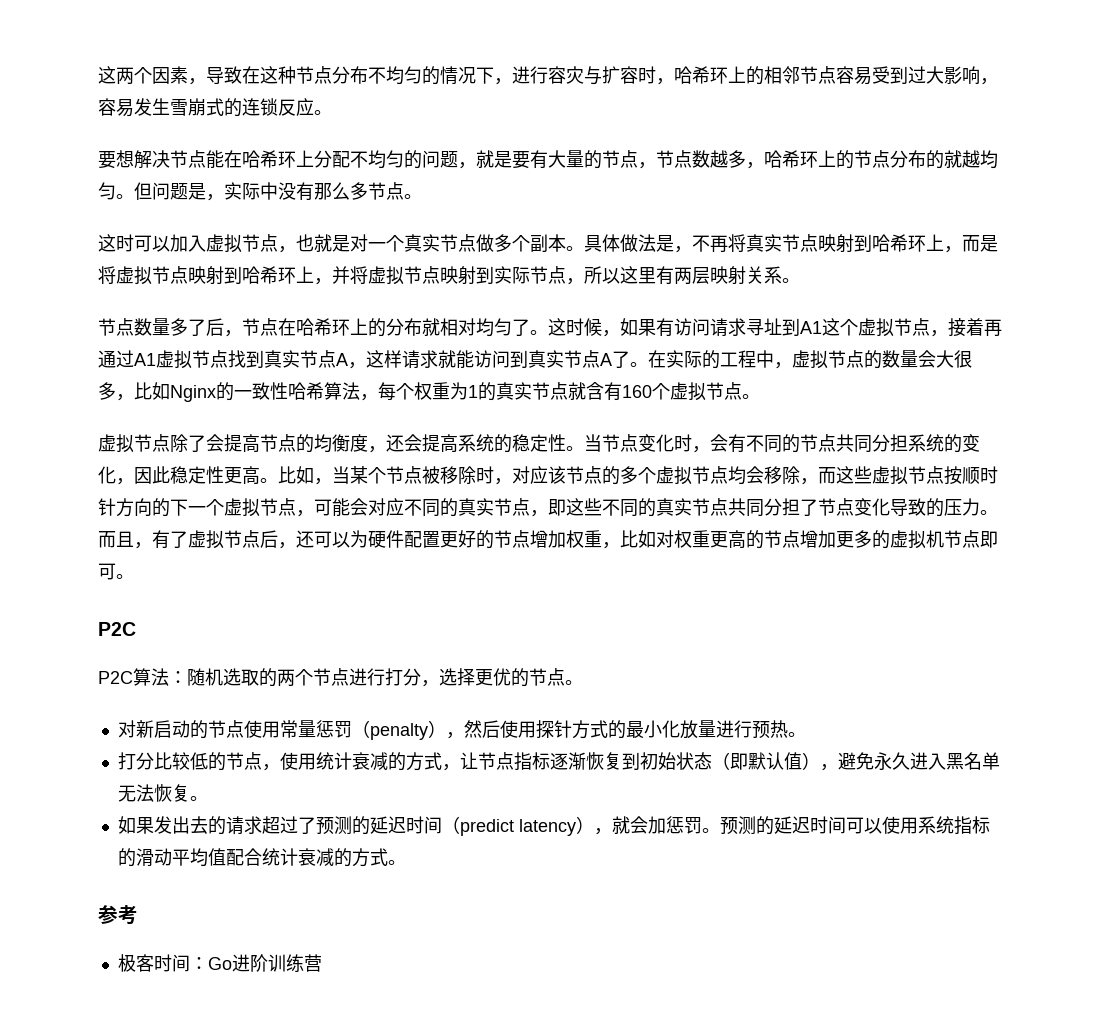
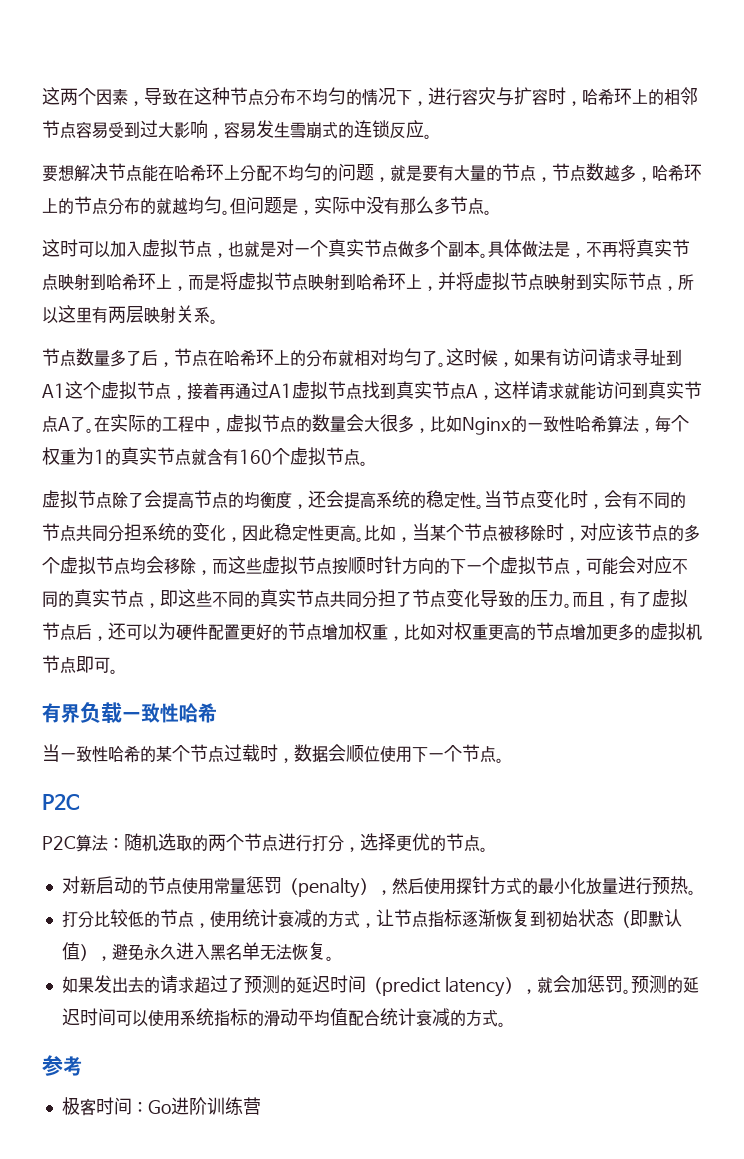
+ 有界负载一致性哈希
+ 当一致性哈希的某个节点过载时，数据会顺位使用下一个节点。

